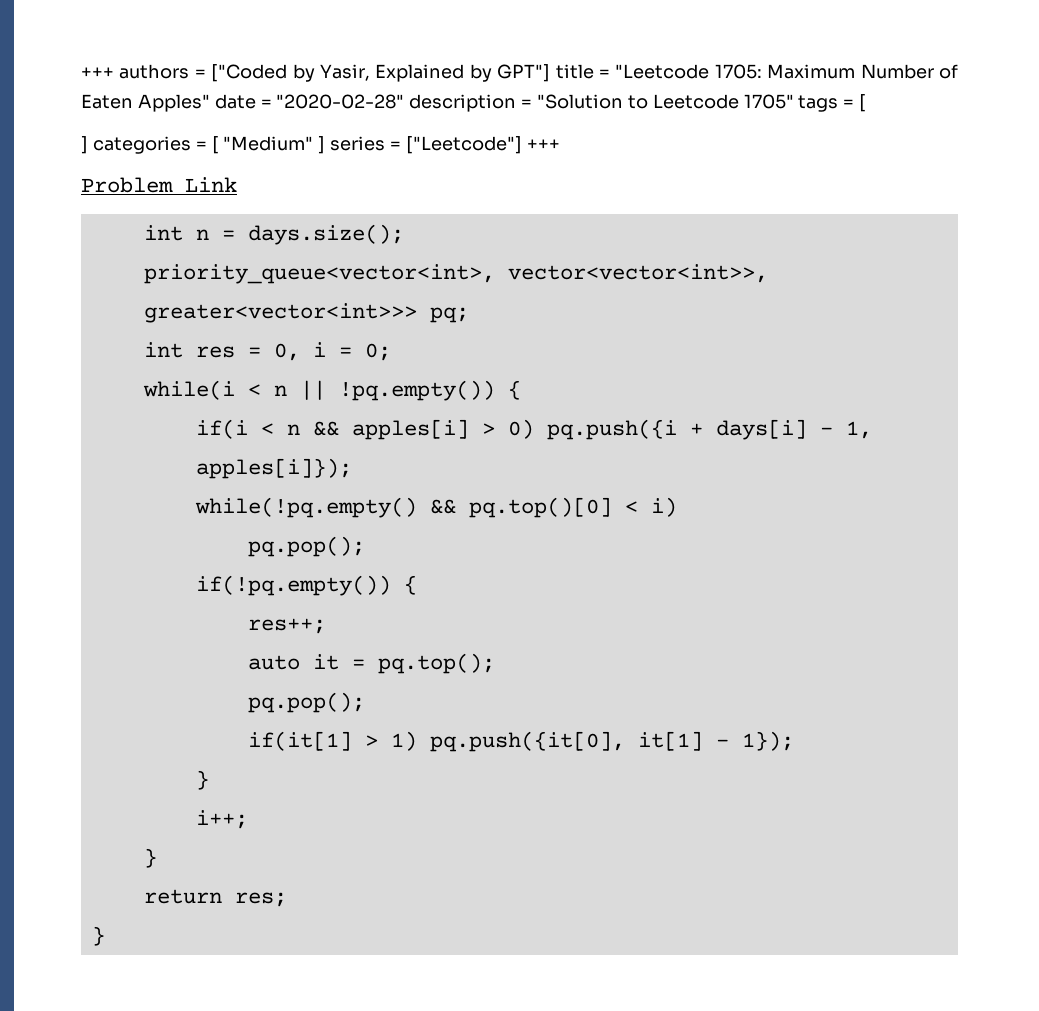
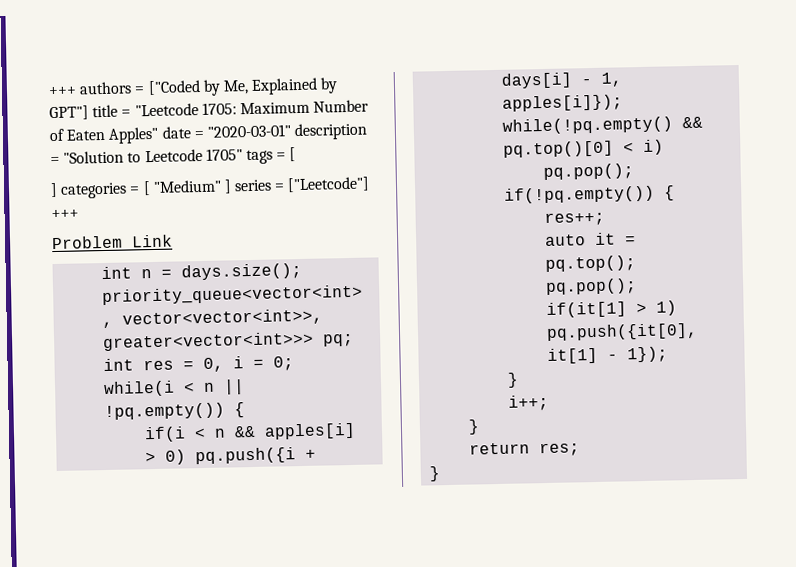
- +++ authors = ["Coded by Yasir, Explained by GPT"] title = "Leetcode 1705: Maximum Number of Eaten Apples" date = "2020-02-28" description = "Solution to Leetcode 1705" tags = [
+ +++ authors = ["Coded by Me, Explained by GPT"] title = "Leetcode 1705: Maximum Number of Eaten Apples" date = "2020-03-01" description = "Solution to Leetcode 1705" tags = [

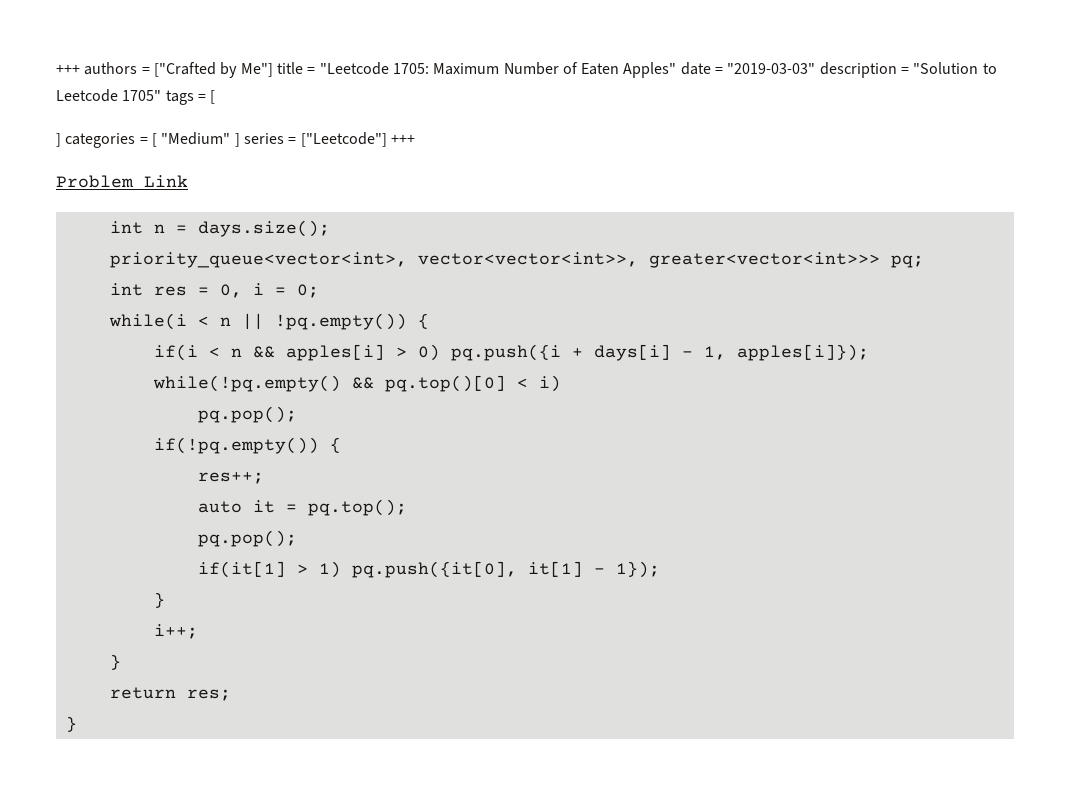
- +++ authors = ["Coded by Me, Explained by GPT"] title = "Leetcode 1705: Maximum Number of Eaten Apples" date = "2020-03-01" description = "Solution to Leetcode 1705" tags = [
+ +++ authors = ["Crafted by Me"] title = "Leetcode 1705: Maximum Number of Eaten Apples" date = "2019-03-03" description = "Solution to Leetcode 1705" tags = [

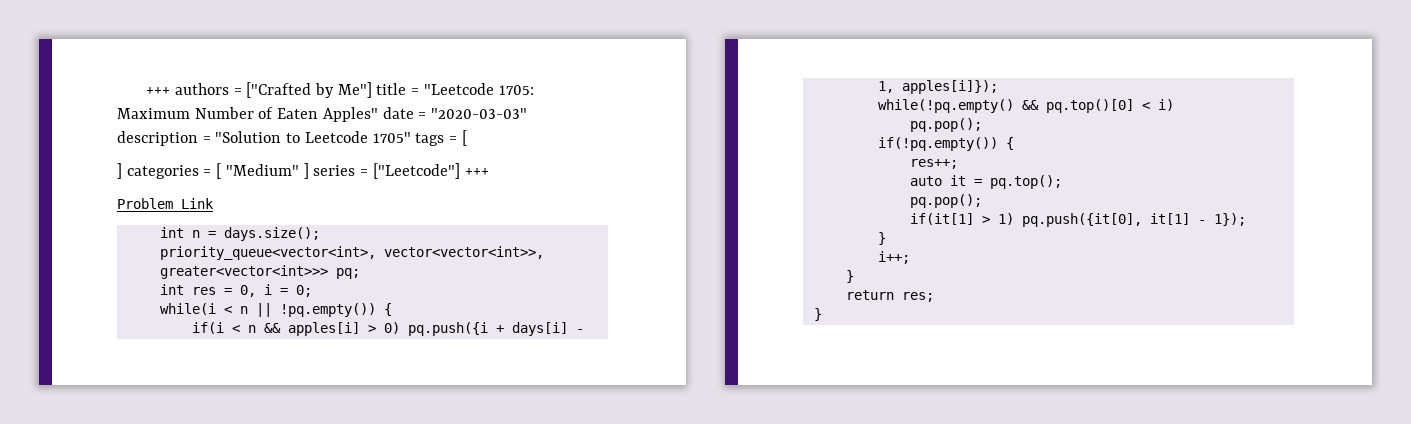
- +++ authors = ["Crafted by Me"] title = "Leetcode 1705: Maximum Number of Eaten Apples" date = "2019-03-03" description = "Solution to Leetcode 1705" tags = [
+ +++ authors = ["Crafted by Me"] title = "Leetcode 1705: Maximum Number of Eaten Apples" date = "2020-03-03" description = "Solution to Leetcode 1705" tags = [

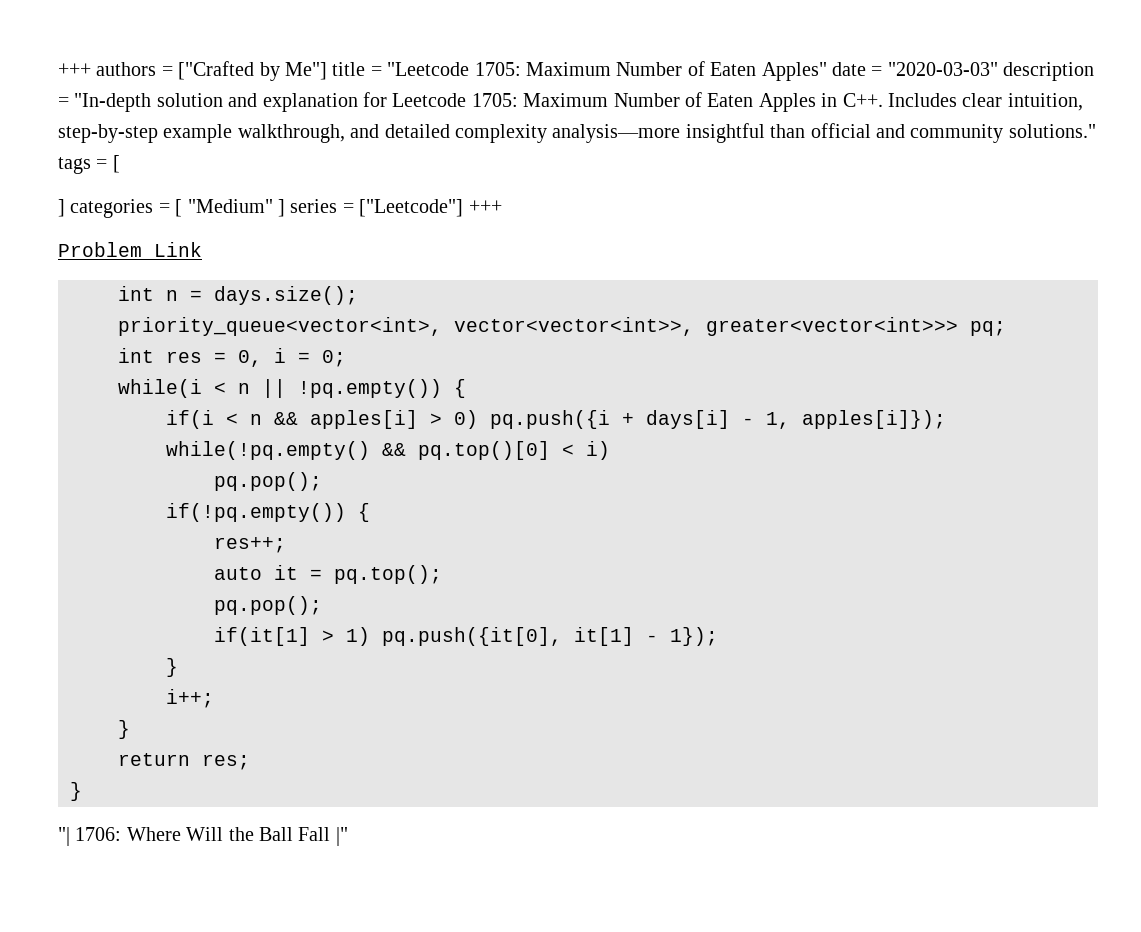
- +++ authors = ["Crafted by Me"] title = "Leetcode 1705: Maximum Number of Eaten Apples" date = "2020-03-03" description = "Solution to Leetcode 1705" tags = [
+ +++ authors = ["Crafted by Me"] title = "Leetcode 1705: Maximum Number of Eaten Apples" date = "2020-03-03" description = "In-depth solution and explanation for Leetcode 1705: Maximum Number of Eaten Apples in C++. Includes clear intuition, step-by-step example walkthrough, and detailed complexity analysis—more insightful than official and community solutions." tags = [
+ "| 1706: Where Will the Ball Fall |"

